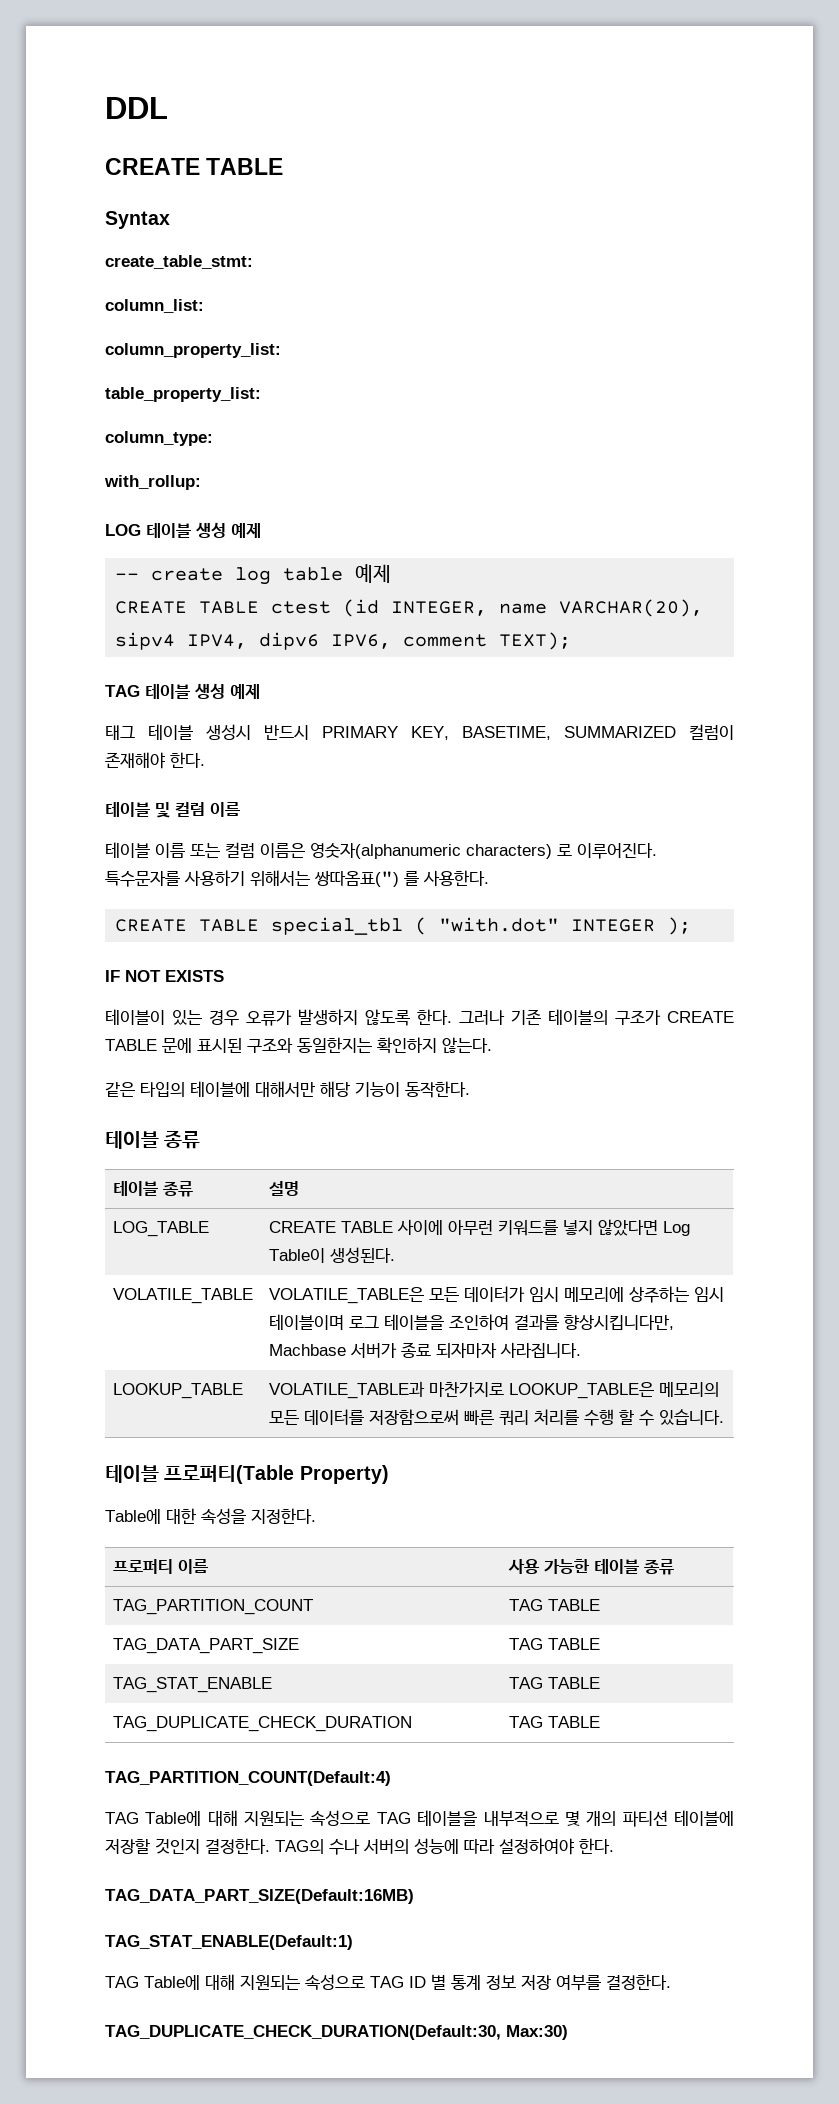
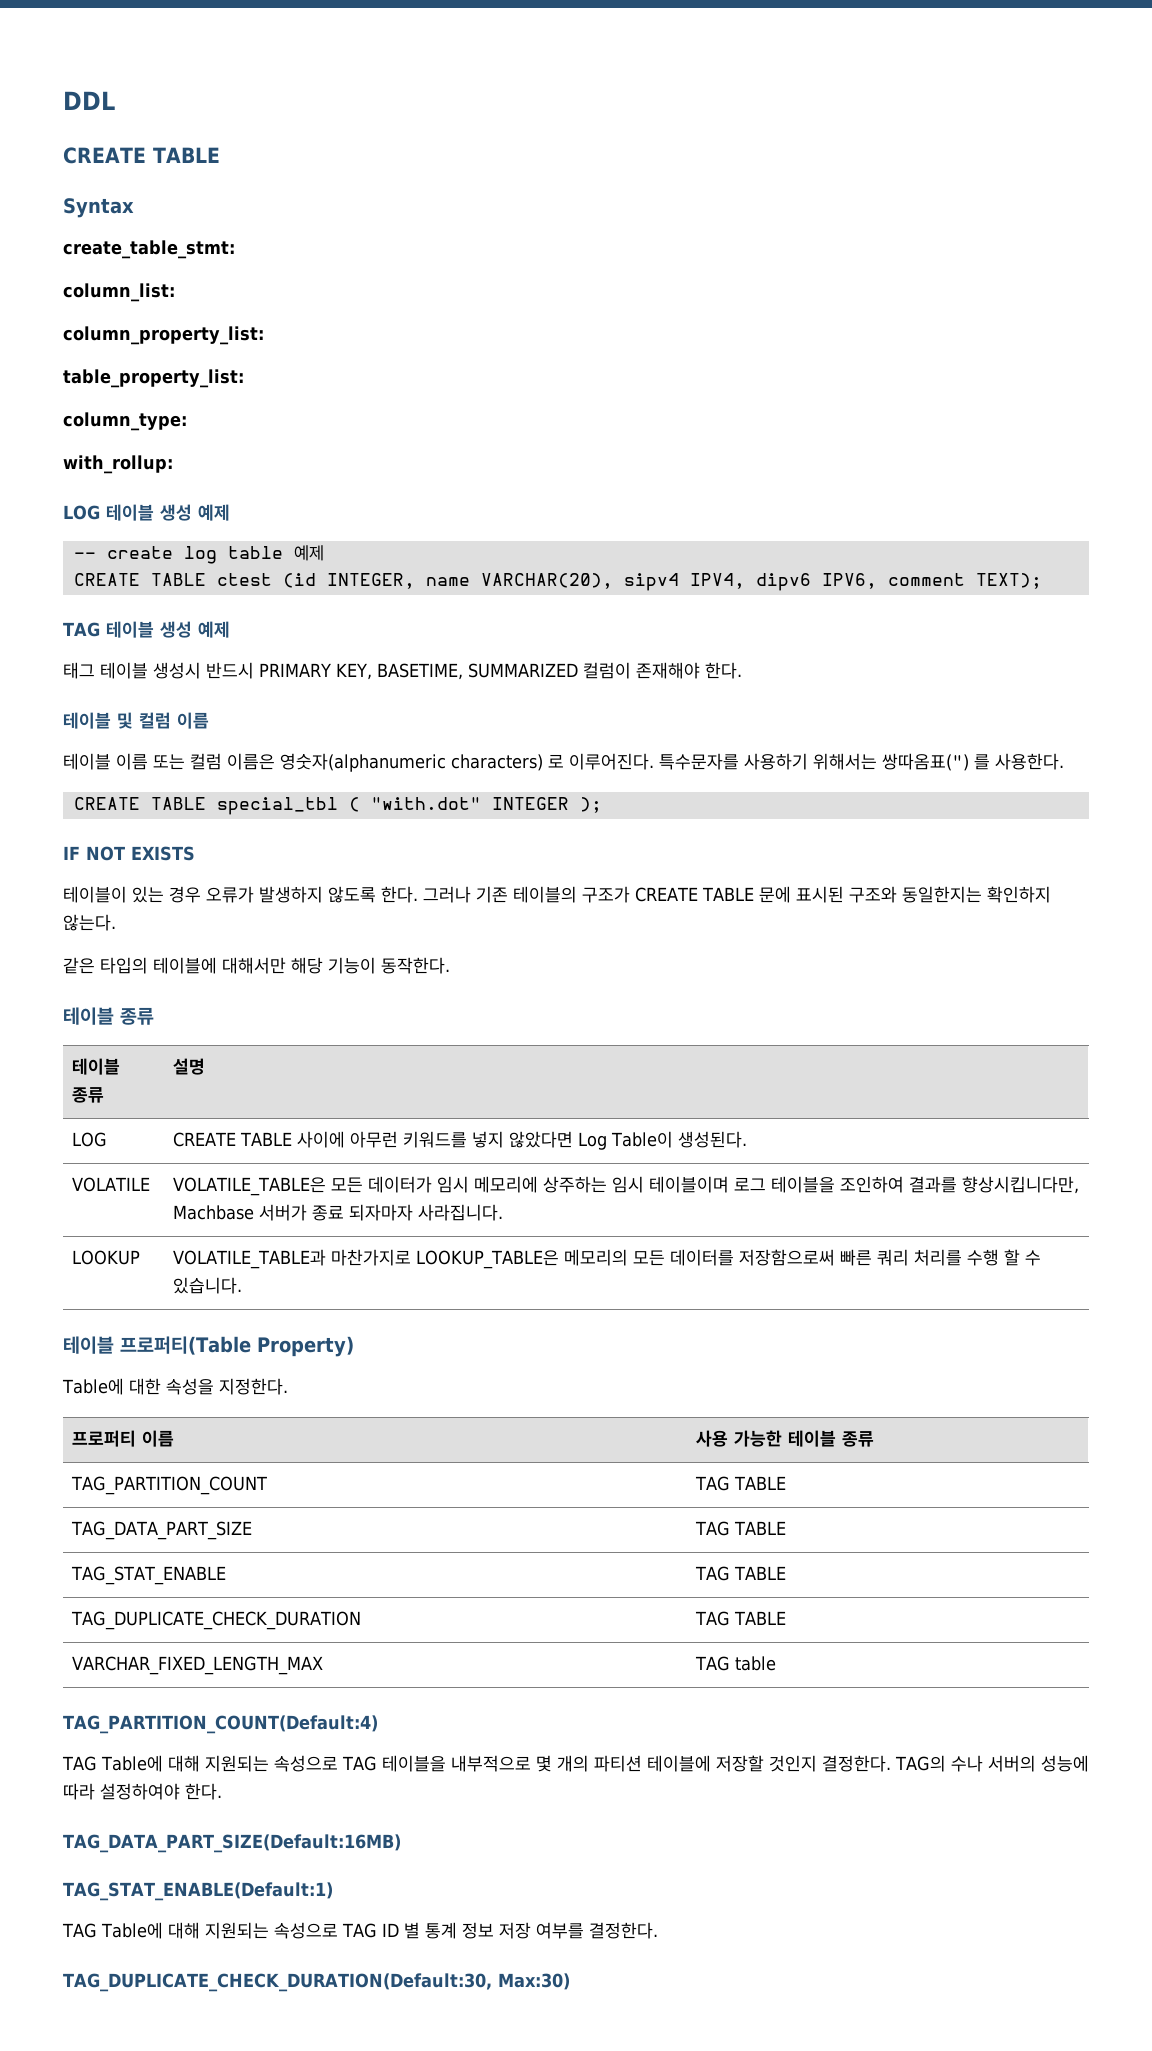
- LOG_TABLE | CREATE TABLE 사이에 아무런 키워드를 넣지 않았다면 Log Table이 생성된다.
+ LOG | CREATE TABLE 사이에 아무런 키워드를 넣지 않았다면 Log Table이 생성된다.
- VOLATILE_TABLE | VOLATILE_TABLE은 모든 데이터가 임시 메모리에 상주하는 임시 테이블이며 로그 테이블을 조인하여 결과를 향상시킵니다만, Machbase 서버가 종료 되자마자 사라집니다.
+ VOLATILE | VOLATILE_TABLE은 모든 데이터가 임시 메모리에 상주하는 임시 테이블이며 로그 테이블을 조인하여 결과를 향상시킵니다만, Machbase 서버가 종료 되자마자 사라집니다.
- LOOKUP_TABLE | VOLATILE_TABLE과 마찬가지로 LOOKUP_TABLE은 메모리의 모든 데이터를 저장함으로써 빠른 쿼리 처리를 수행 할 수 있습니다.
+ LOOKUP | VOLATILE_TABLE과 마찬가지로 LOOKUP_TABLE은 메모리의 모든 데이터를 저장함으로써 빠른 쿼리 처리를 수행 할 수 있습니다.
+ VARCHAR_FIXED_LENGTH_MAX | TAG table

